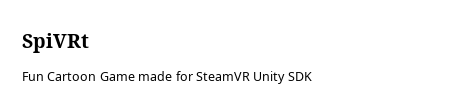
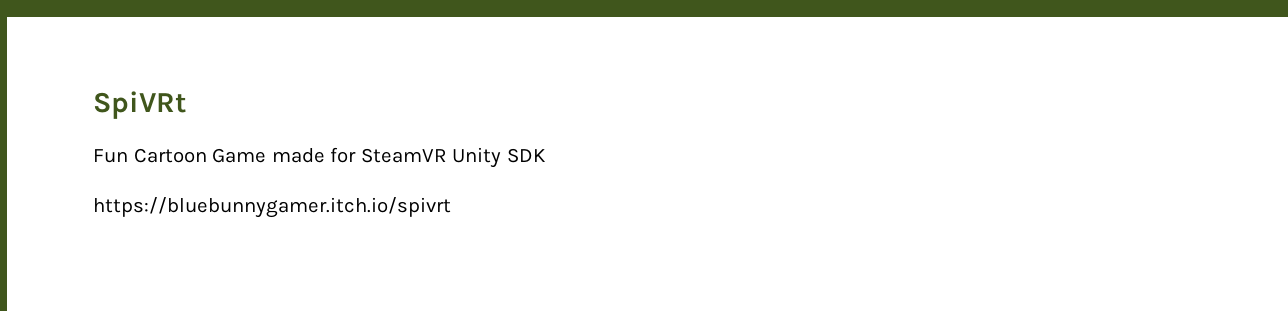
+ https://bluebunnygamer.itch.io/spivrt

